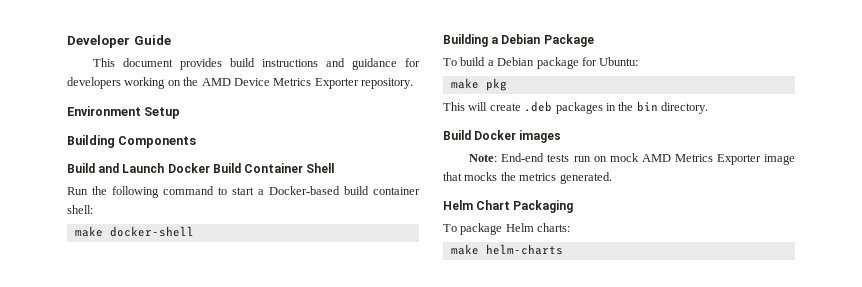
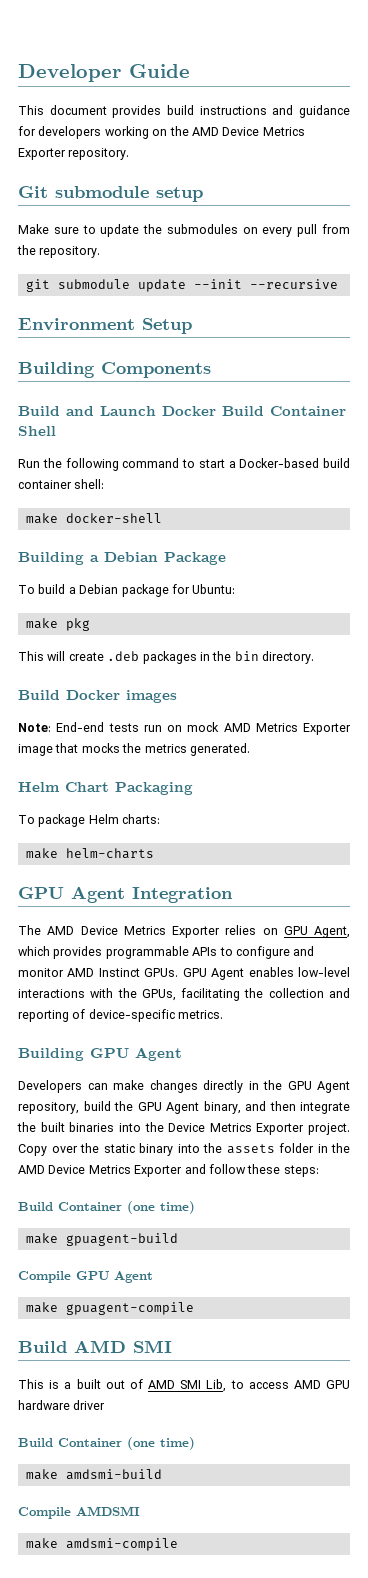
+ Git submodule setup
+ Make sure to update the submodules on every pull from the repository.
+ git submodule update --init --recursive
+ GPU Agent Integration
+ The AMD Device Metrics Exporter relies on GPU Agent, which provides programmable APIs to configure and monitor AMD Instinct GPUs. GPU Agent enables low-level interactions with the GPUs, facilitating the collection and reporting of device-specific metrics.
+ Building GPU Agent
+ Developers can make changes directly in the GPU Agent repository, build the GPU Agent binary, and then integrate the built binaries into the Device Metrics Exporter project. Copy over the static binary into the assets folder in the AMD Device Metrics Exporter and follow these steps:
+ Build Container (one time)
+ make gpuagent-build
+ Compile GPU Agent
+ make gpuagent-compile
+ Build AMD SMI
+ This is a built out of AMD SMI Lib, to access AMD GPU hardware driver
+ Build Container (one time)
+ make amdsmi-build
+ Compile AMDSMI
+ make amdsmi-compile

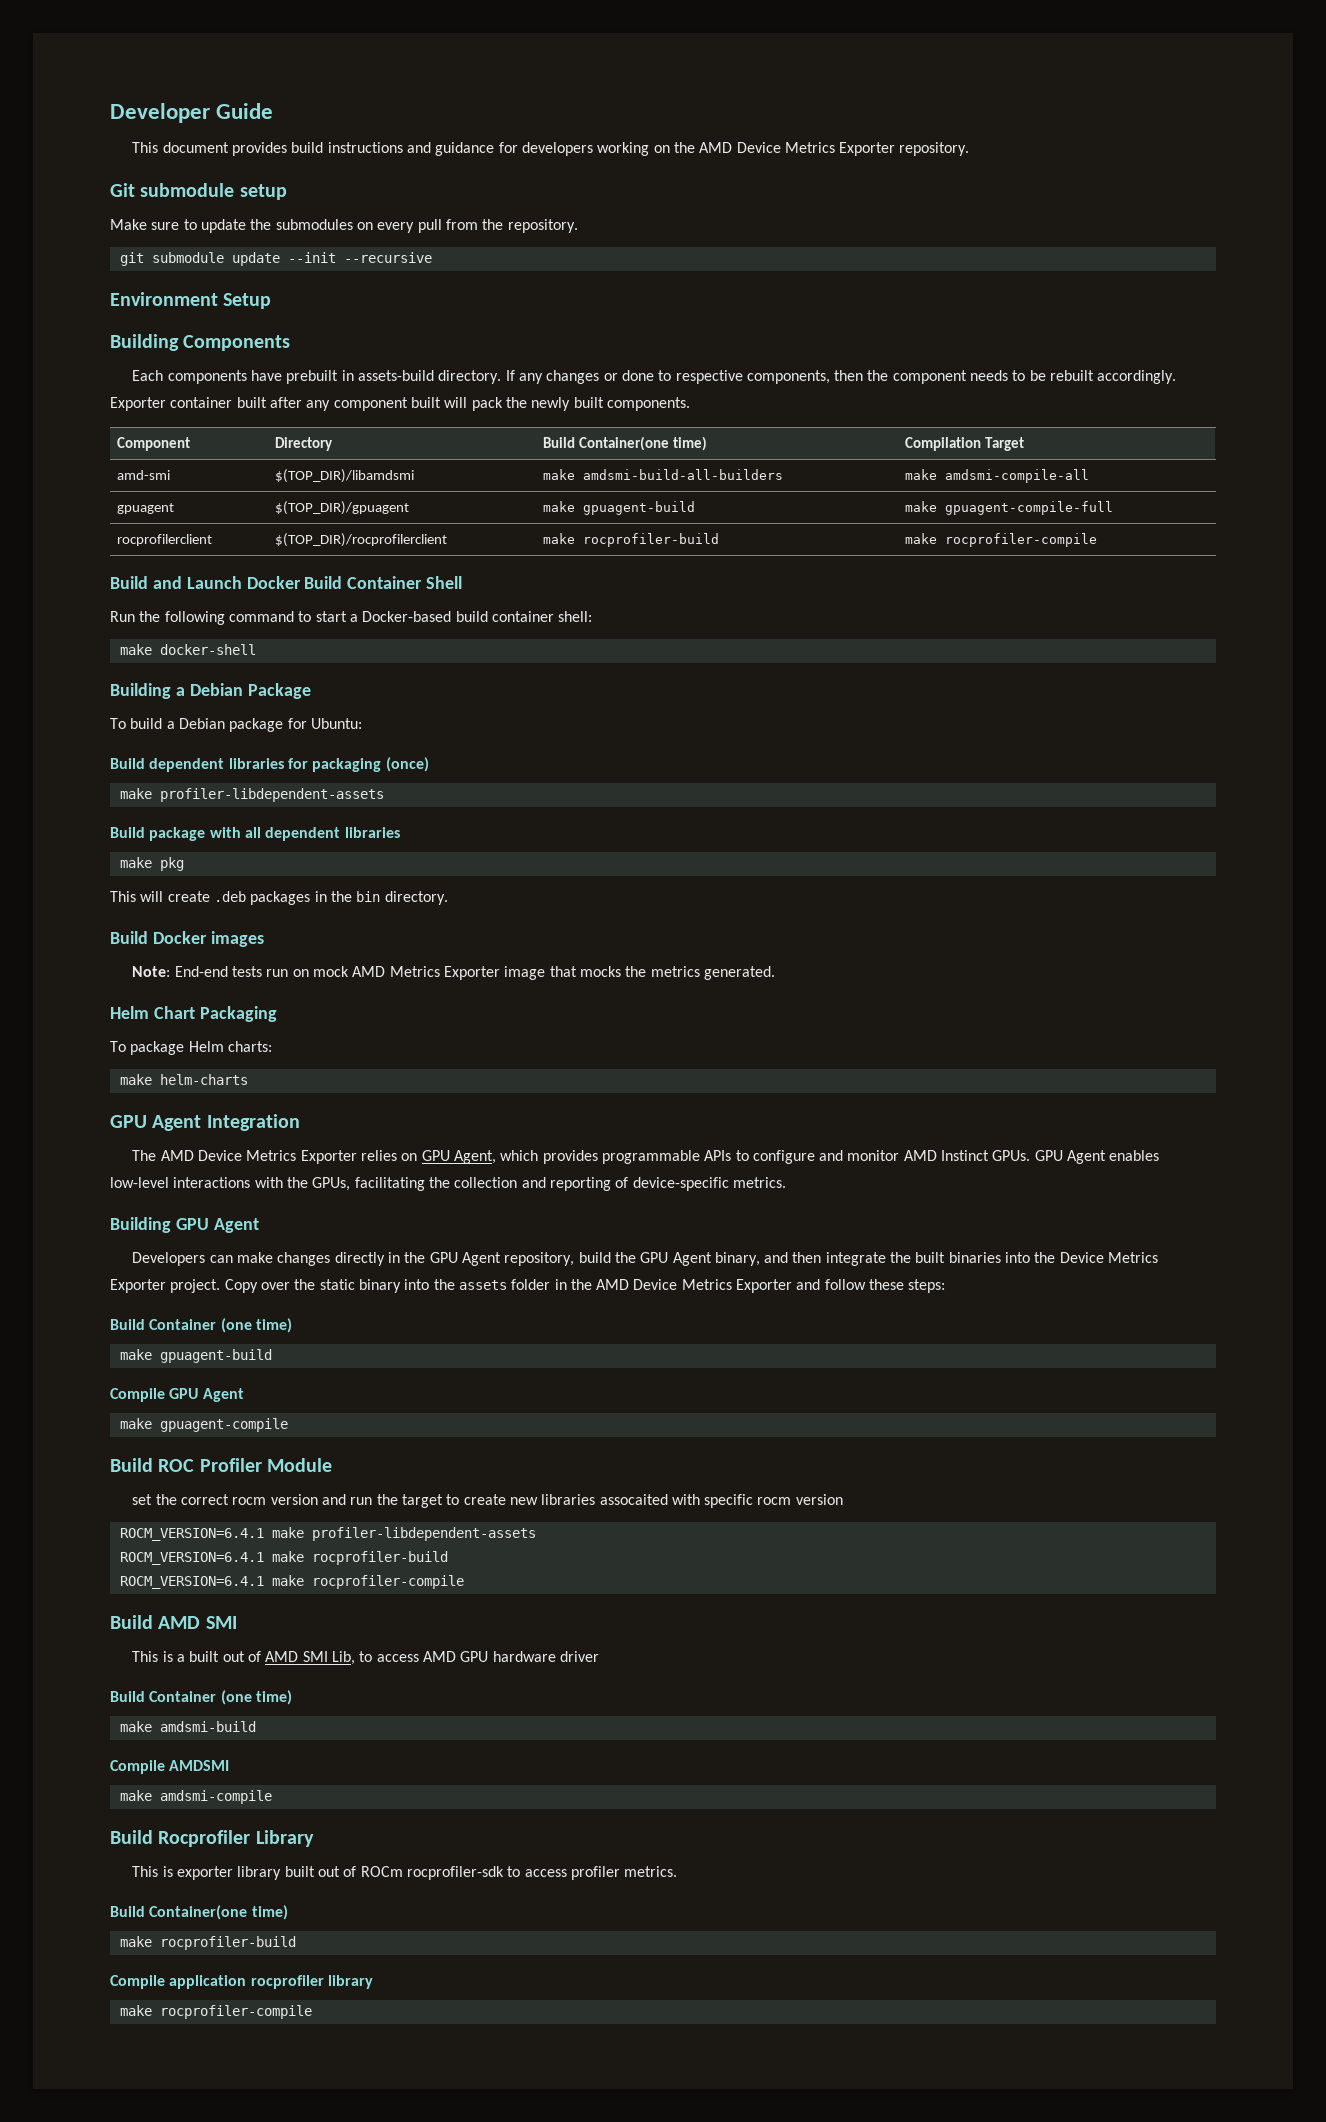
+ Each components have prebuilt in assets-build directory. If any changes or done to respective components, then the component needs to be rebuilt accordingly. Exporter container built after any component built will pack the newly built components.
+ Component | Directory | Build Container(one time) | Compilation Target
+ amd-smi | $(TOP_DIR)/libamdsmi | make amdsmi-build-all-builders | make amdsmi-compile-all
+ gpuagent | $(TOP_DIR)/gpuagent | make gpuagent-build | make gpuagent-compile-full
+ rocprofilerclient | $(TOP_DIR)/rocprofilerclient | make rocprofiler-build | make rocprofiler-compile
+ Build dependent libraries for packaging (once)
+ make profiler-libdependent-assets
+ Build package with all dependent libraries
+ Build ROC Profiler Module
+ set the correct rocm version and run the target to create new libraries assocaited with specific rocm version
+ ROCM_VERSION=6.4.1 make profiler-libdependent-assets
+ ROCM_VERSION=6.4.1 make rocprofiler-build
+ ROCM_VERSION=6.4.1 make rocprofiler-compile
+ Build Rocprofiler Library
+ This is exporter library built out of ROCm rocprofiler-sdk to access profiler metrics.
+ Build Container(one time)
+ make rocprofiler-build
+ Compile application rocprofiler library
+ make rocprofiler-compile

